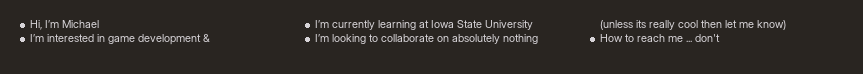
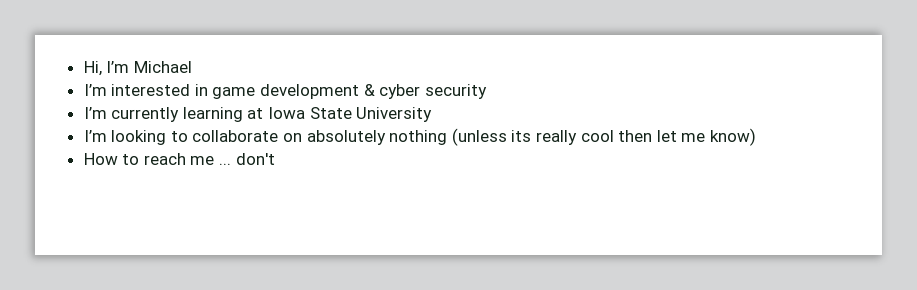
- I’m interested in game development &
+ I’m interested in game development & cyber security

